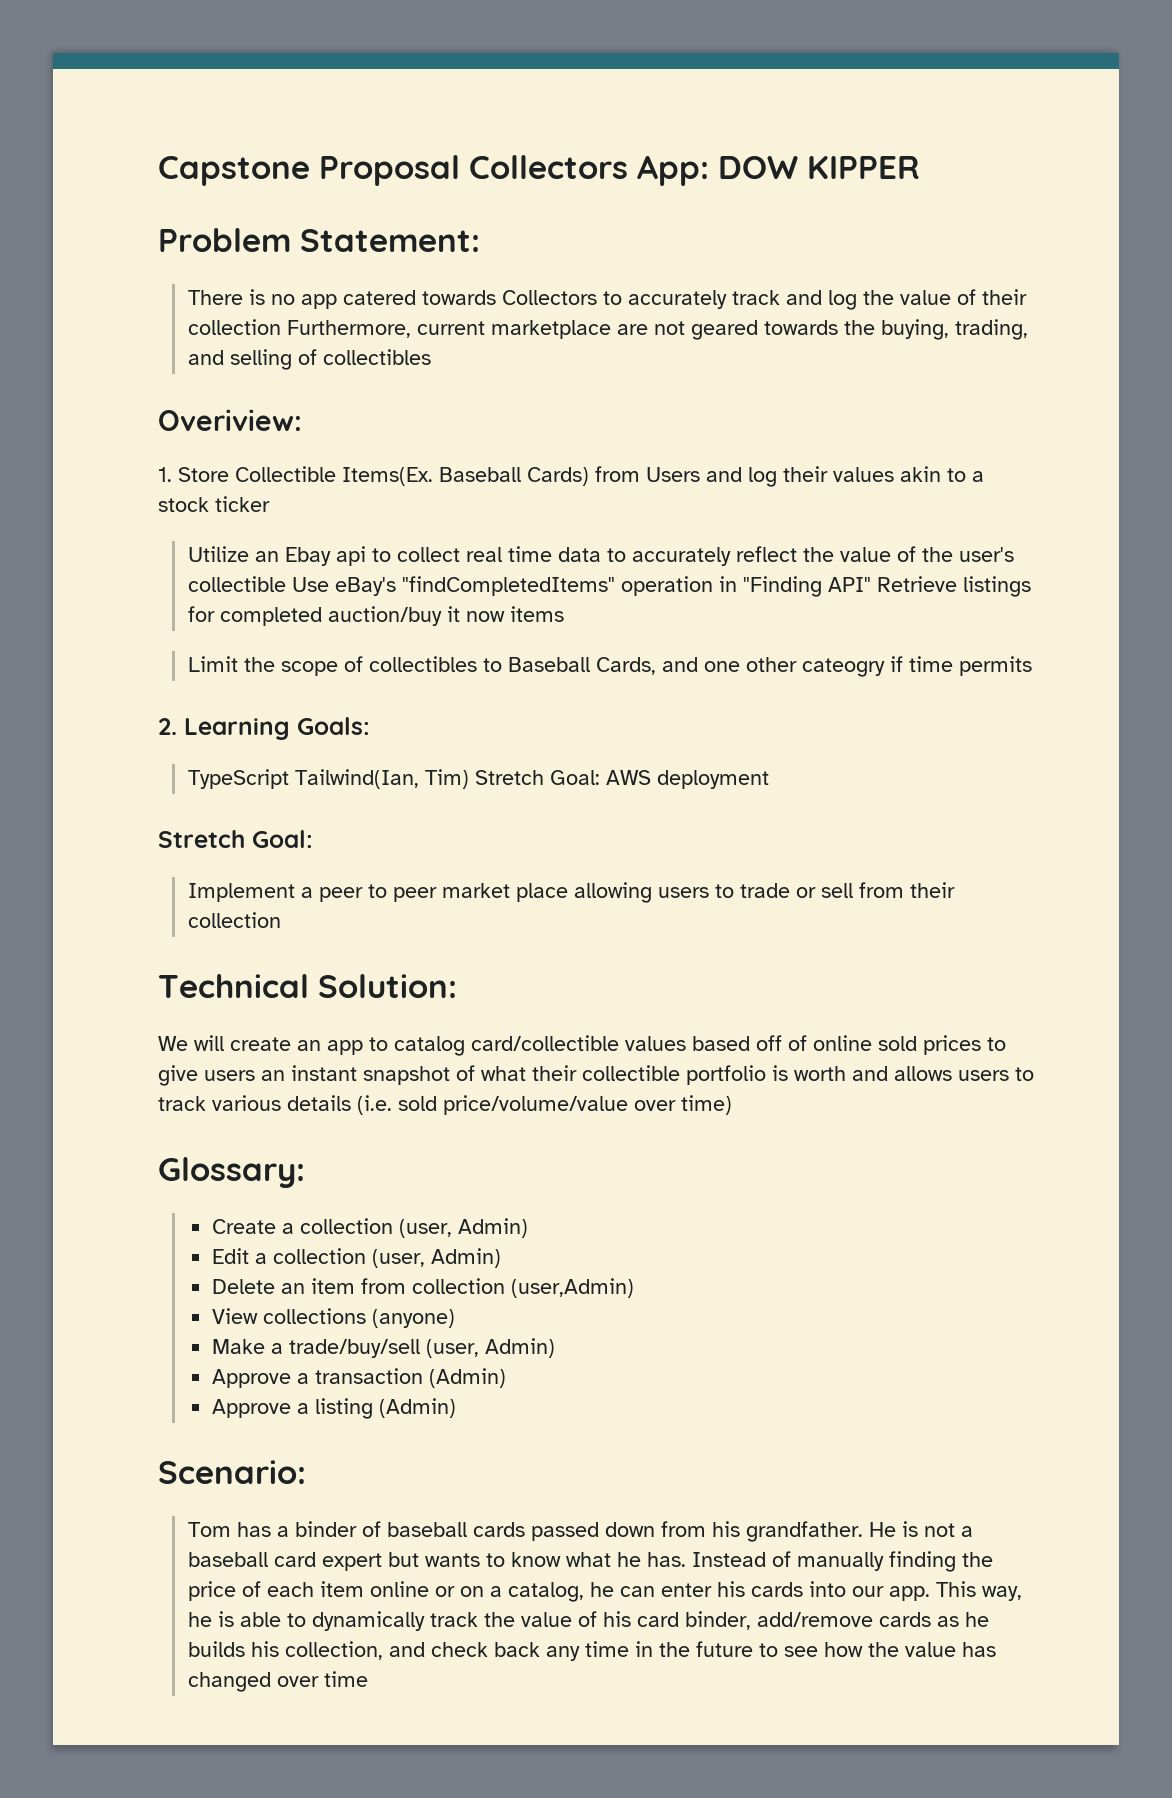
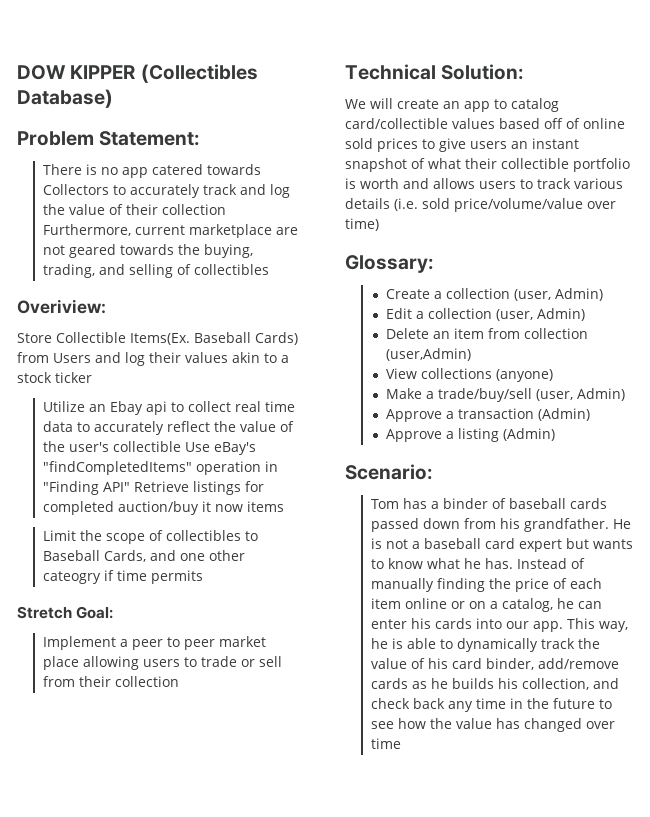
- Capstone Proposal Collectors App: DOW KIPPER
+ DOW KIPPER (Collectibles Database)
- 1. Store Collectible Items(Ex.
+ Store Collectible Items(Ex.
- 2. Learning Goals:
- TypeScript Tailwind(Ian, Tim) Stretch Goal: AWS deployment

